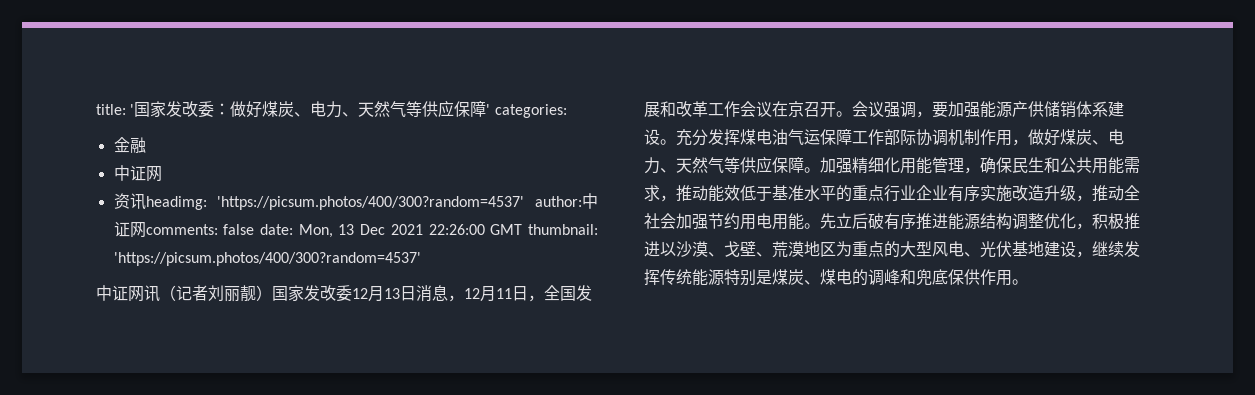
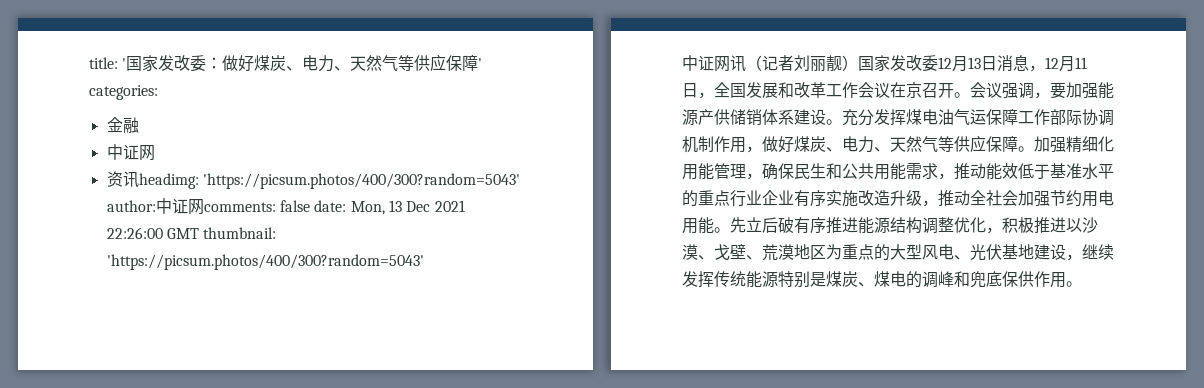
- 资讯headimg: 'https://picsum.photos/400/300?random=4537' author:中证网comments: false date: Mon, 13 Dec 2021 22:26:00 GMT thumbnail: 'https://picsum.photos/400/300?random=4537'
+ 资讯headimg: 'https://picsum.photos/400/300?random=5043' author:中证网comments: false date: Mon, 13 Dec 2021 22:26:00 GMT thumbnail: 'https://picsum.photos/400/300?random=5043'

